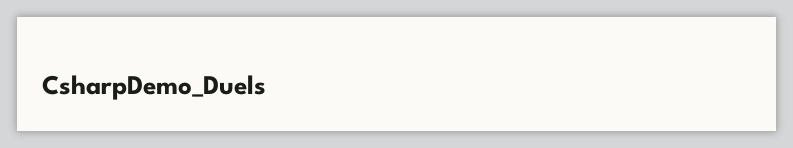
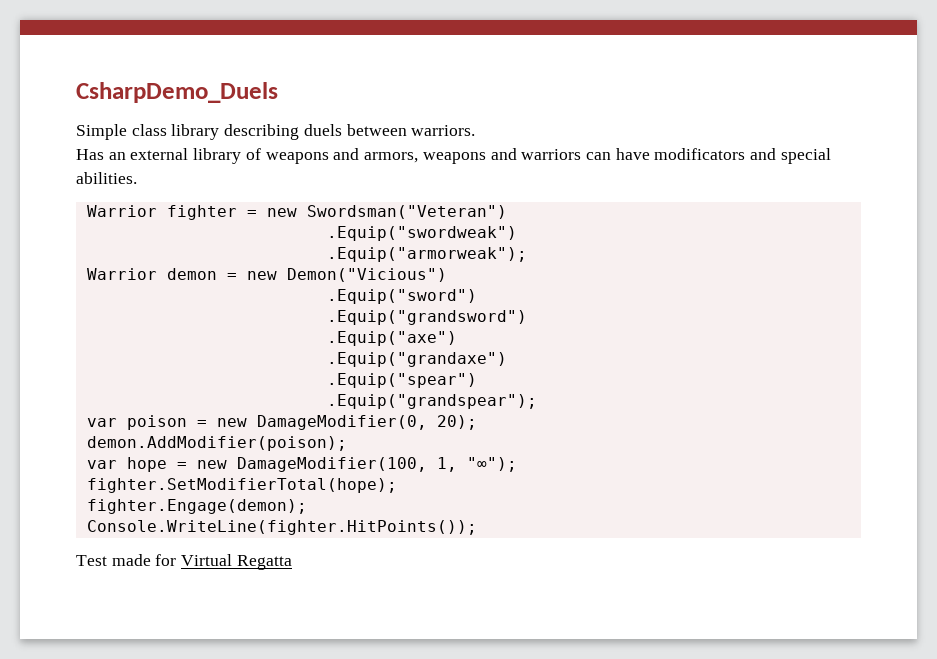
+ Simple class library describing duels between warriors.
+ Has an external library of weapons and armors, weapons and warriors can have modificators and special abilities.
+ Warrior fighter = new Swordsman("Veteran")
+ .Equip("swordweak")
+ .Equip("armorweak");
+ Warrior demon = new Demon("Vicious")
+ .Equip("sword")
+ .Equip("grandsword")
+ .Equip("axe")
+ .Equip("grandaxe")
+ .Equip("spear")
+ .Equip("grandspear");
+ var poison = new DamageModifier(0, 20);
+ demon.AddModifier(poison);
+ var hope = new DamageModifier(100, 1, "∞");
+ fighter.SetModifierTotal(hope);
+ fighter.Engage(demon);
+ Console.WriteLine(fighter.HitPoints());
+ Test made for Virtual Regatta

